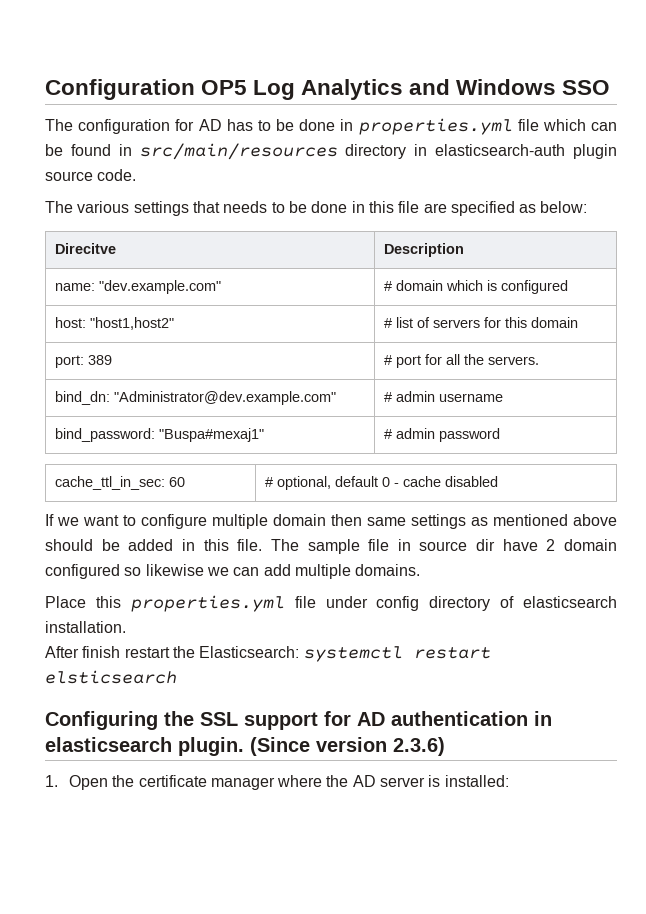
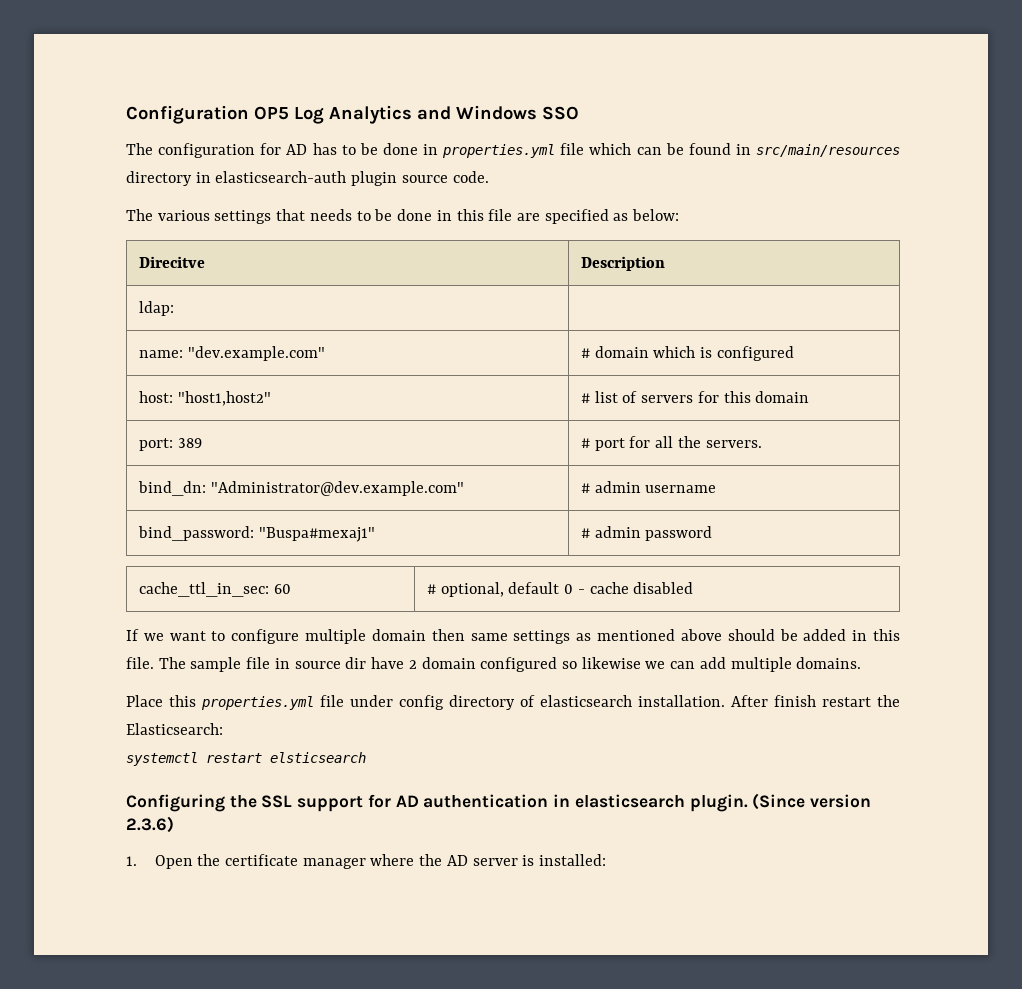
+ ldap: |
- Place this properties.yml file under config directory of elasticsearch installation.
- After finish restart the Elasticsearch: systemctl restart elsticsearch
+ Place this properties.yml file under config directory of elasticsearch installation. After finish restart the Elasticsearch:
+ systemctl restart elsticsearch

